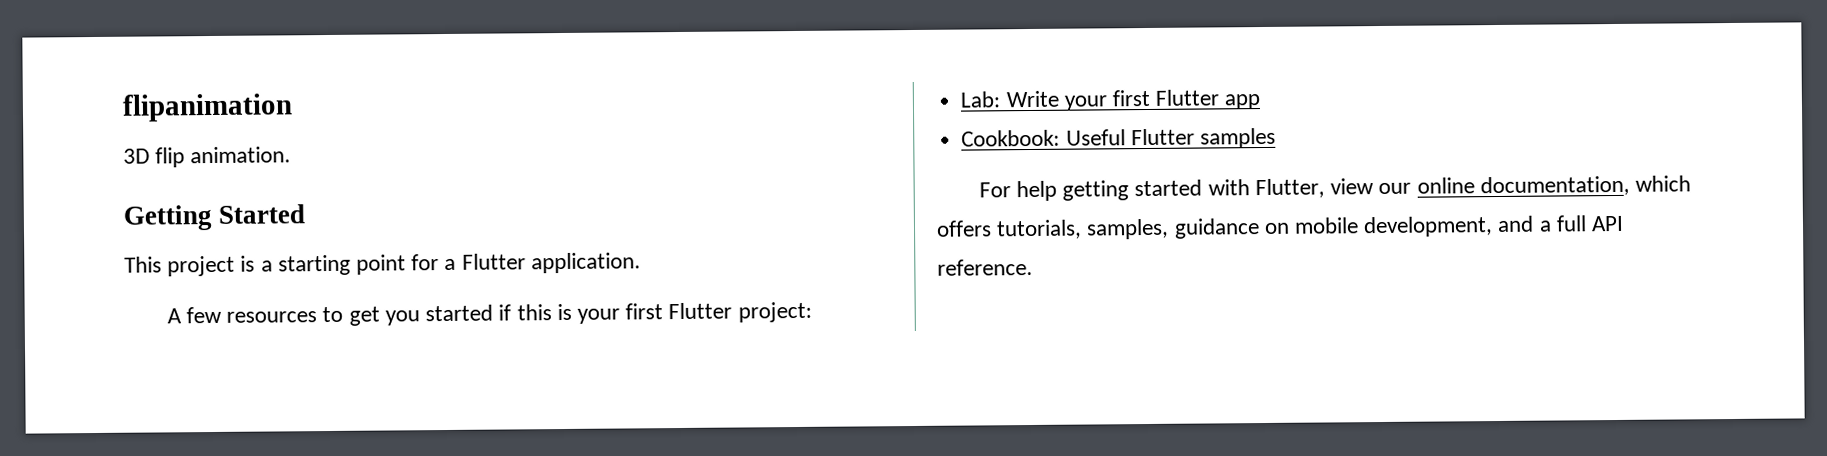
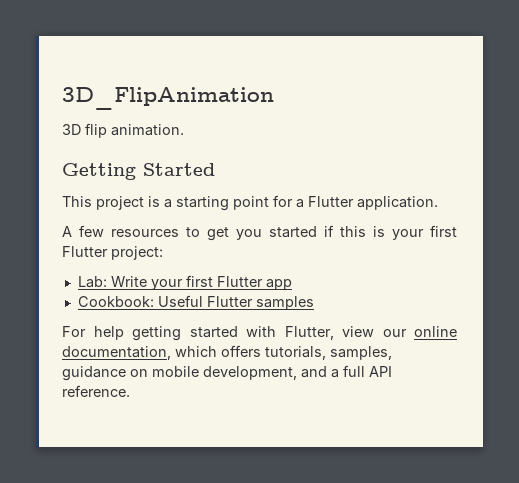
- flipanimation
+ 3D_FlipAnimation

